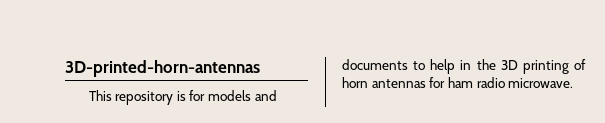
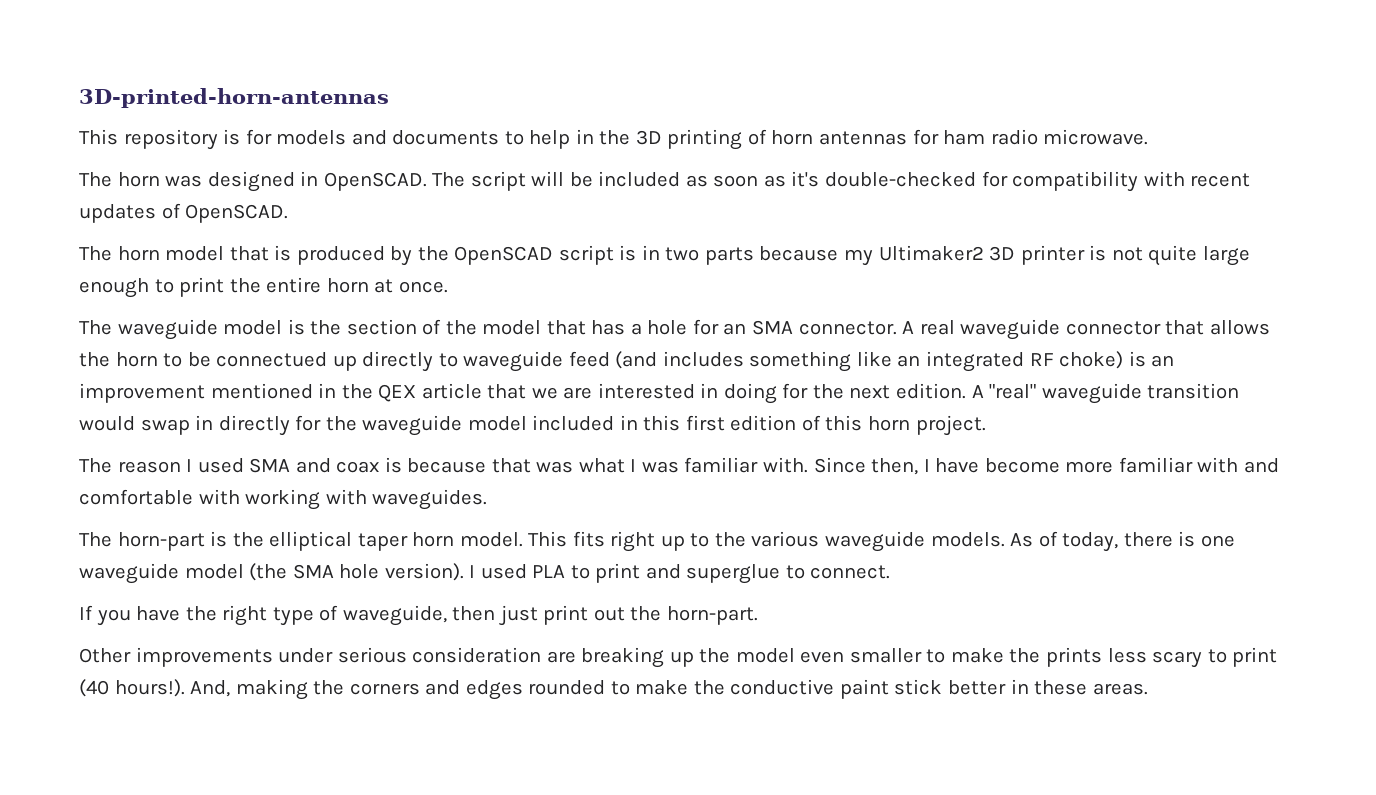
+ The horn was designed in OpenSCAD. The script will be included as soon as it's double-checked for compatibility with recent updates of OpenSCAD.
+ The horn model that is produced by the OpenSCAD script is in two parts because my Ultimaker2 3D printer is not quite large enough to print the entire horn at once.
+ The waveguide model is the section of the model that has a hole for an SMA connector. A real waveguide connector that allows the horn to be connectued up directly to waveguide feed (and includes something like an integrated RF choke) is an improvement mentioned in the QEX article that we are interested in doing for the next edition. A "real" waveguide transition would swap in directly for the waveguide model included in this first edition of this horn project.
+ The reason I used SMA and coax is because that was what I was familiar with. Since then, I have become more familiar with and comfortable with working with waveguides.
+ The horn-part is the elliptical taper horn model. This fits right up to the various waveguide models. As of today, there is one waveguide model (the SMA hole version). I used PLA to print and superglue to connect.
+ If you have the right type of waveguide, then just print out the horn-part.
+ Other improvements under serious consideration are breaking up the model even smaller to make the prints less scary to print (40 hours!). And, making the corners and edges rounded to make the conductive paint stick better in these areas.

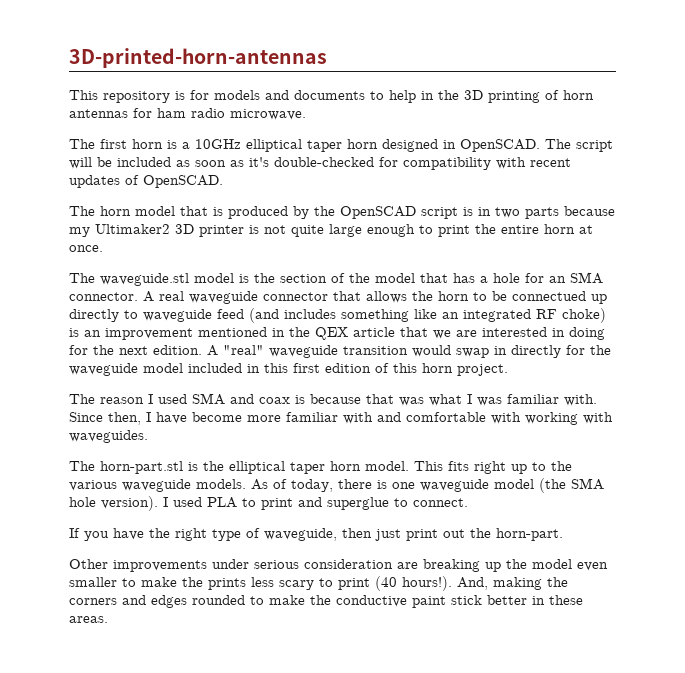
- The horn was designed in OpenSCAD.
+ The first horn is a 10GHz elliptical taper horn designed in OpenSCAD.
- The waveguide model is the section of the model that has a hole for an SMA connector.
+ The waveguide.stl model is the section of the model that has a hole for an SMA connector.
- The horn-part is the elliptical taper horn model.
+ The horn-part.stl is the elliptical taper horn model.

